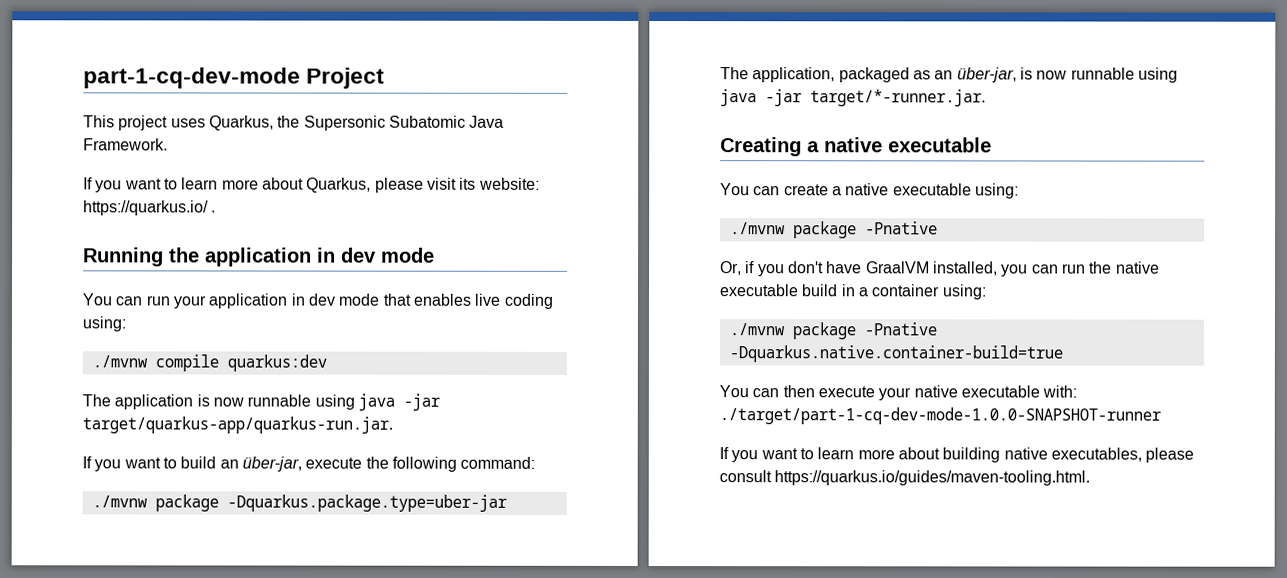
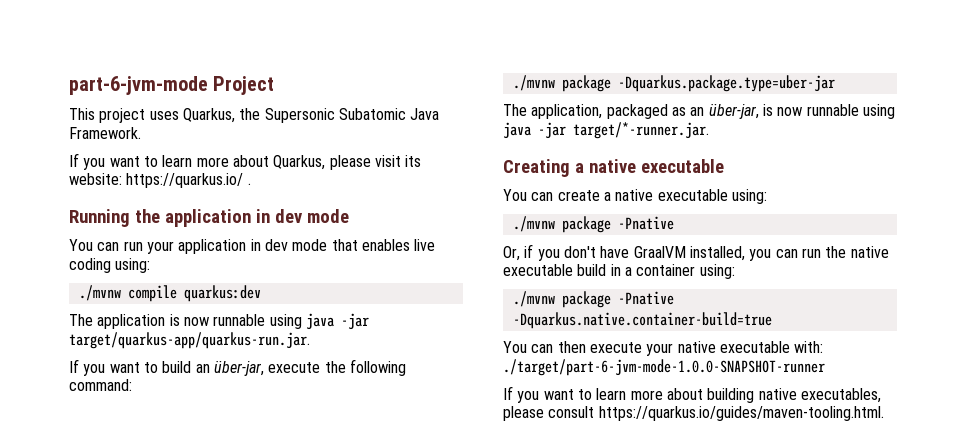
- part-1-cq-dev-mode Project
+ part-6-jvm-mode Project
- You can then execute your native executable with: ./target/part-1-cq-dev-mode-1.0.0-SNAPSHOT-runner
+ You can then execute your native executable with: ./target/part-6-jvm-mode-1.0.0-SNAPSHOT-runner

